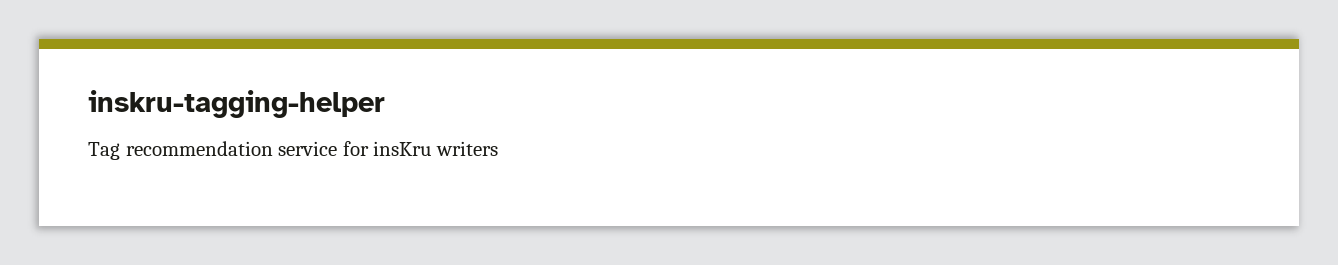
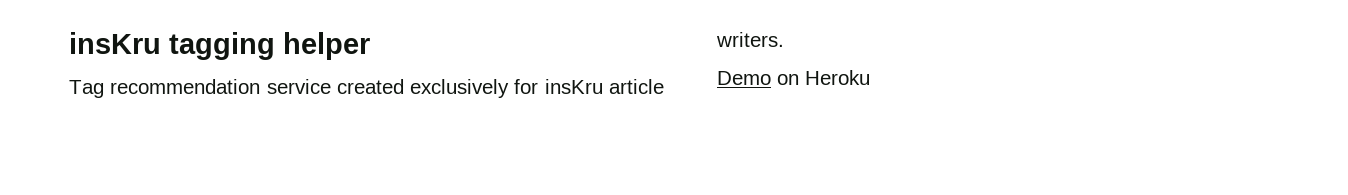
- inskru-tagging-helper
+ insKru tagging helper
- Tag recommendation service for insKru writers
+ Tag recommendation service created exclusively for insKru article writers.
+ Demo on Heroku

